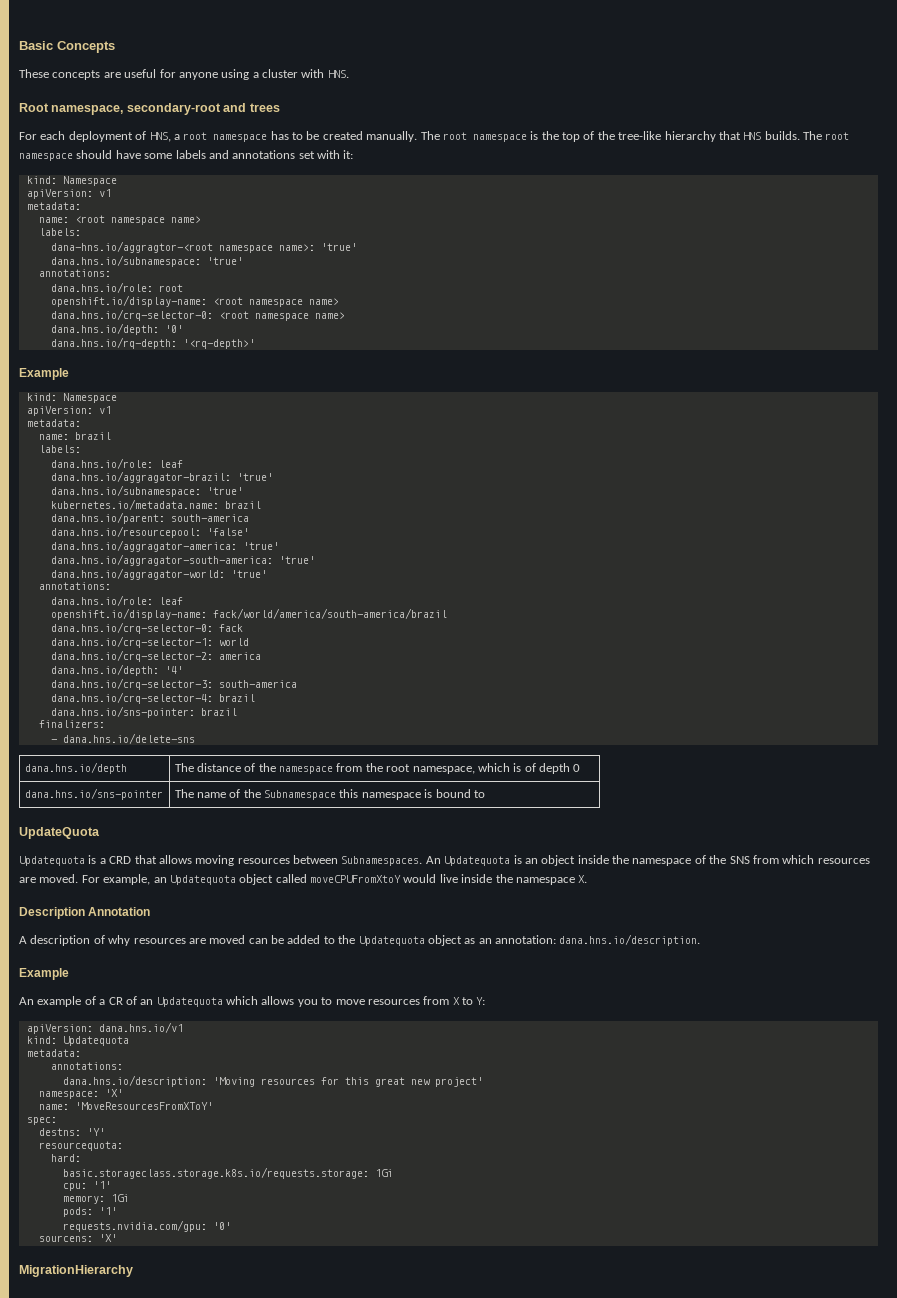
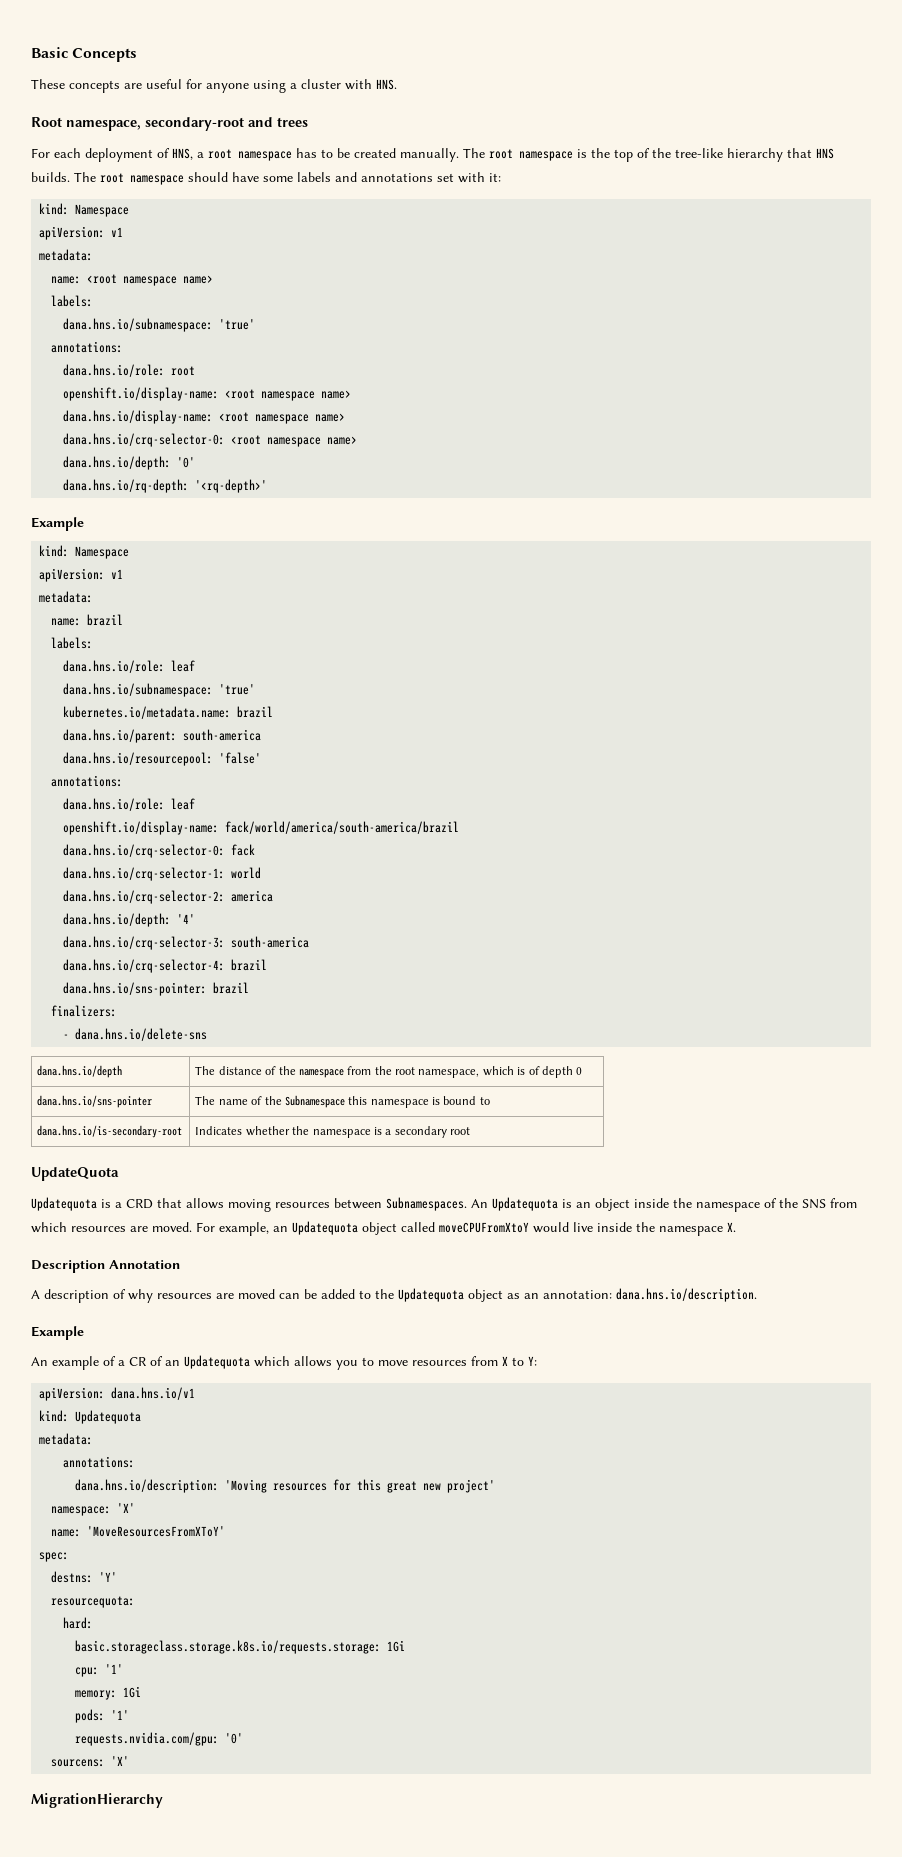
- dana-hns.io/aggragtor-<root namespace name>: 'true'
+ dana.hns.io/display-name: <root namespace name>
- dana.hns.io/aggragator-brazil: 'true'
- dana.hns.io/aggragator-america: 'true'
- dana.hns.io/aggragator-south-america: 'true'
- dana.hns.io/aggragator-world: 'true'
+ dana.hns.io/is-secondary-root | Indicates whether the namespace is a secondary root

